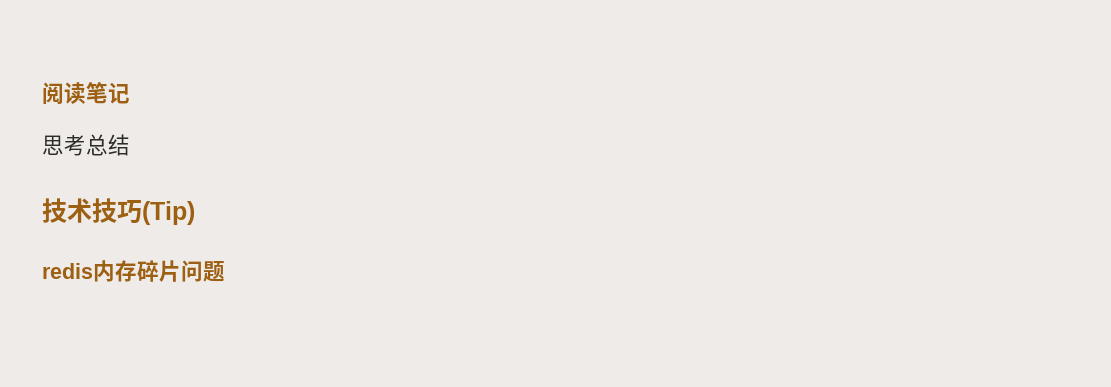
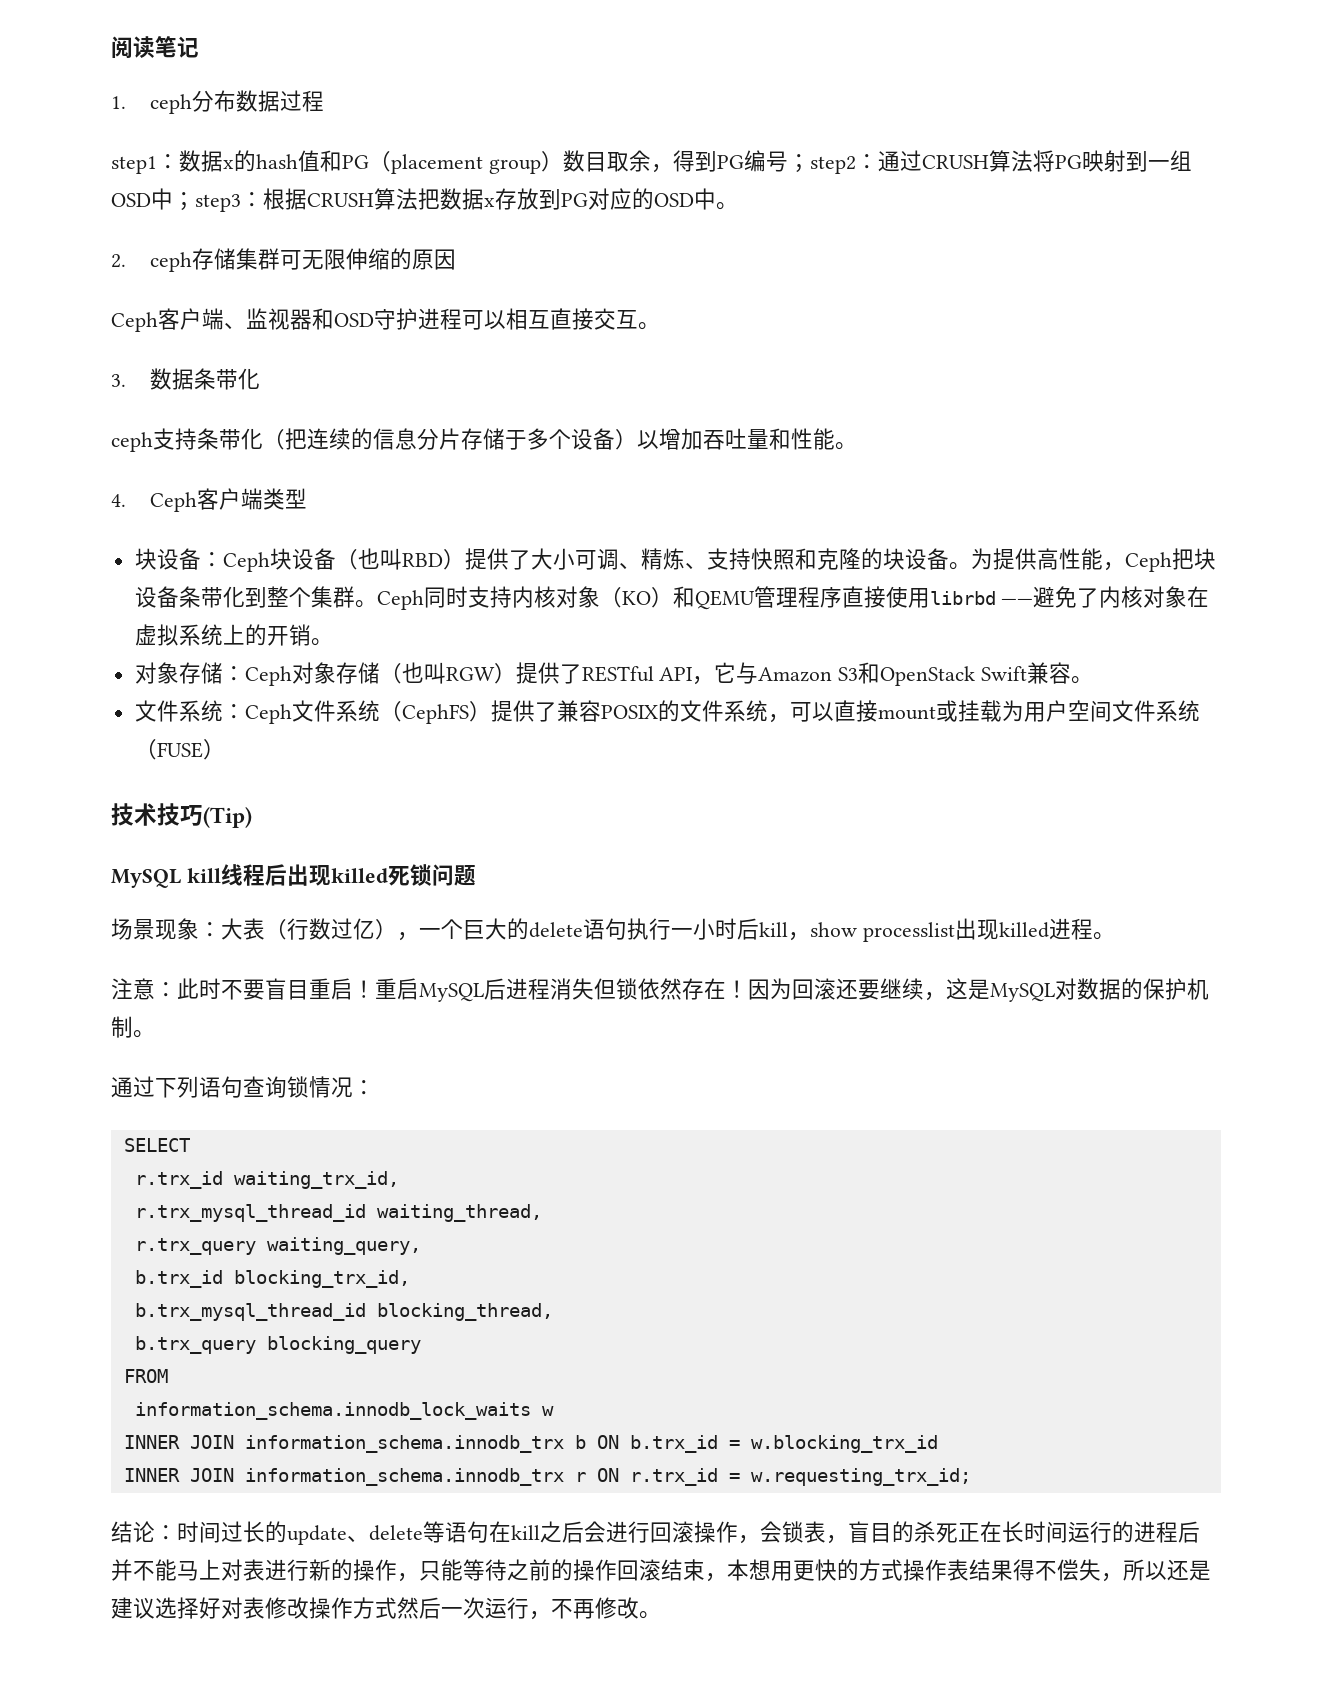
- 思考总结
+ 1. ceph分布数据过程
+ step1：数据x的hash值和PG（placement group）数目取余，得到PG编号；step2：通过CRUSH算法将PG映射到一组OSD中；step3：根据CRUSH算法把数据x存放到PG对应的OSD中。
+ 2. ceph存储集群可无限伸缩的原因
+ Ceph客户端、监视器和OSD守护进程可以相互直接交互。
+ 3.数据条带化
+ ceph支持条带化（把连续的信息分片存储于多个设备）以增加吞吐量和性能。
+ 4. Ceph客户端类型
+ 块设备：Ceph块设备（也叫RBD）提供了大小可调、精炼、支持快照和克隆的块设备。为提供高性能，Ceph把块设备条带化到整个集群。Ceph同时支持内核对象（KO）和QEMU管理程序直接使用librbd ——避免了内核对象在虚拟系统上的开销。
+ 对象存储：Ceph对象存储（也叫RGW）提供了RESTful API，它与Amazon S3和OpenStack Swift兼容。
+ 文件系统：Ceph文件系统（CephFS）提供了兼容POSIX的文件系统，可以直接mount或挂载为用户空间文件系统（FUSE）
  技术技巧(Tip)
- redis内存碎片问题
+ MySQL kill线程后出现killed死锁问题
+ 场景现象：大表（行数过亿），一个巨大的delete语句执行一小时后kill，show processlist出现killed进程。
+ 注意：此时不要盲目重启！重启MySQL后进程消失但锁依然存在！因为回滚还要继续，这是MySQL对数据的保护机制。
+ 通过下列语句查询锁情况：
+ SELECT
+ r.trx_id waiting_trx_id,
+ r.trx_mysql_thread_id waiting_thread,
+ r.trx_query waiting_query,
+ b.trx_id blocking_trx_id,
+ b.trx_mysql_thread_id blocking_thread,
+ b.trx_query blocking_query
+ FROM
+ information_schema.innodb_lock_waits w
+ INNER JOIN information_schema.innodb_trx b ON b.trx_id = w.blocking_trx_id
+ INNER JOIN information_schema.innodb_trx r ON r.trx_id = w.requesting_trx_id;
+ 结论：时间过长的update、delete等语句在kill之后会进行回滚操作，会锁表，盲目的杀死正在长时间运行的进程后并不能马上对表进行新的操作，只能等待之前的操作回滚结束，本想用更快的方式操作表结果得不偿失，所以还是建议选择好对表修改操作方式然后一次运行，不再修改。

